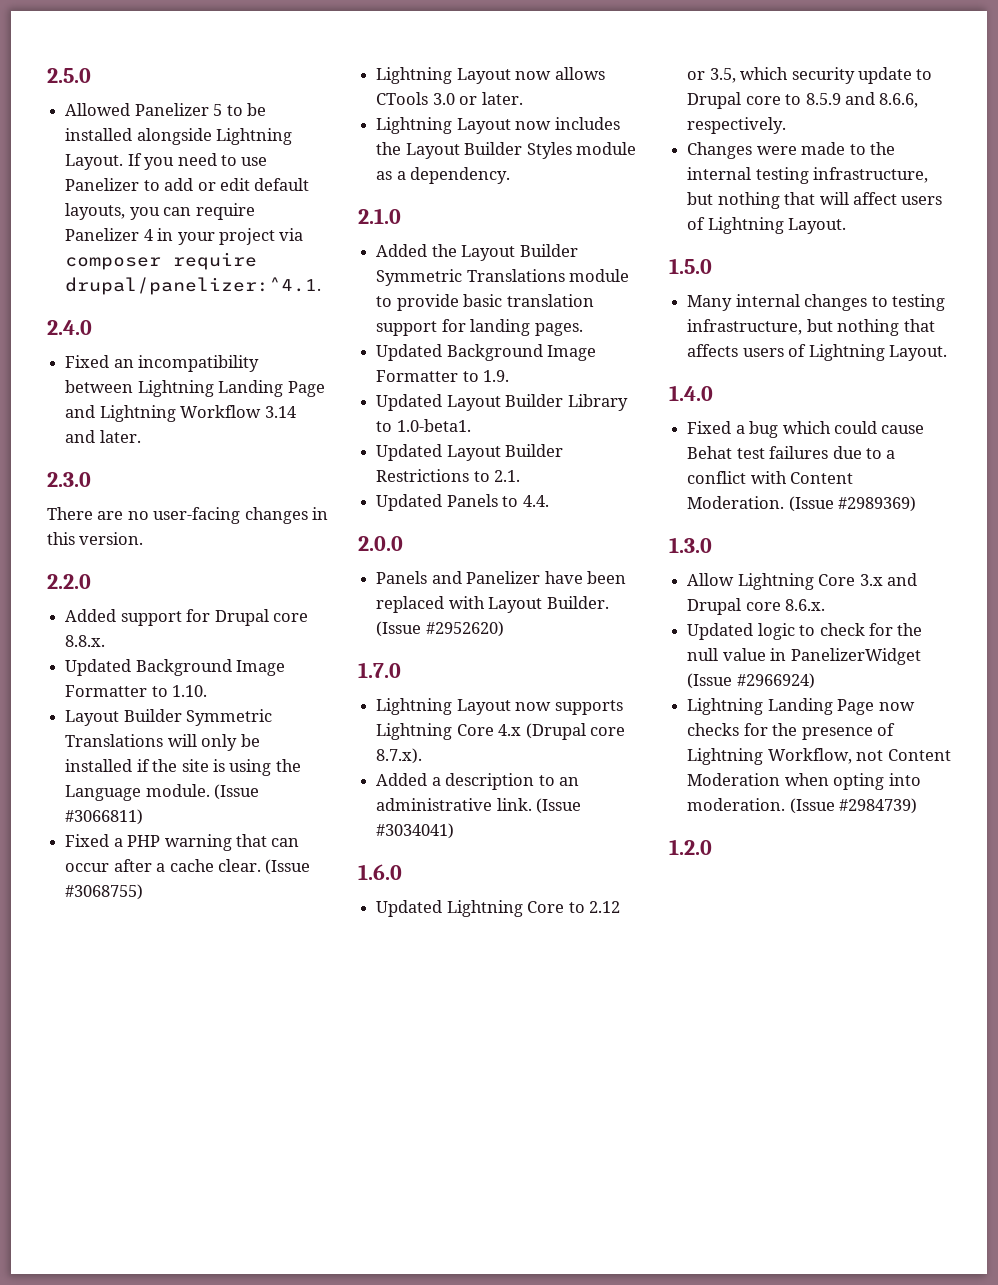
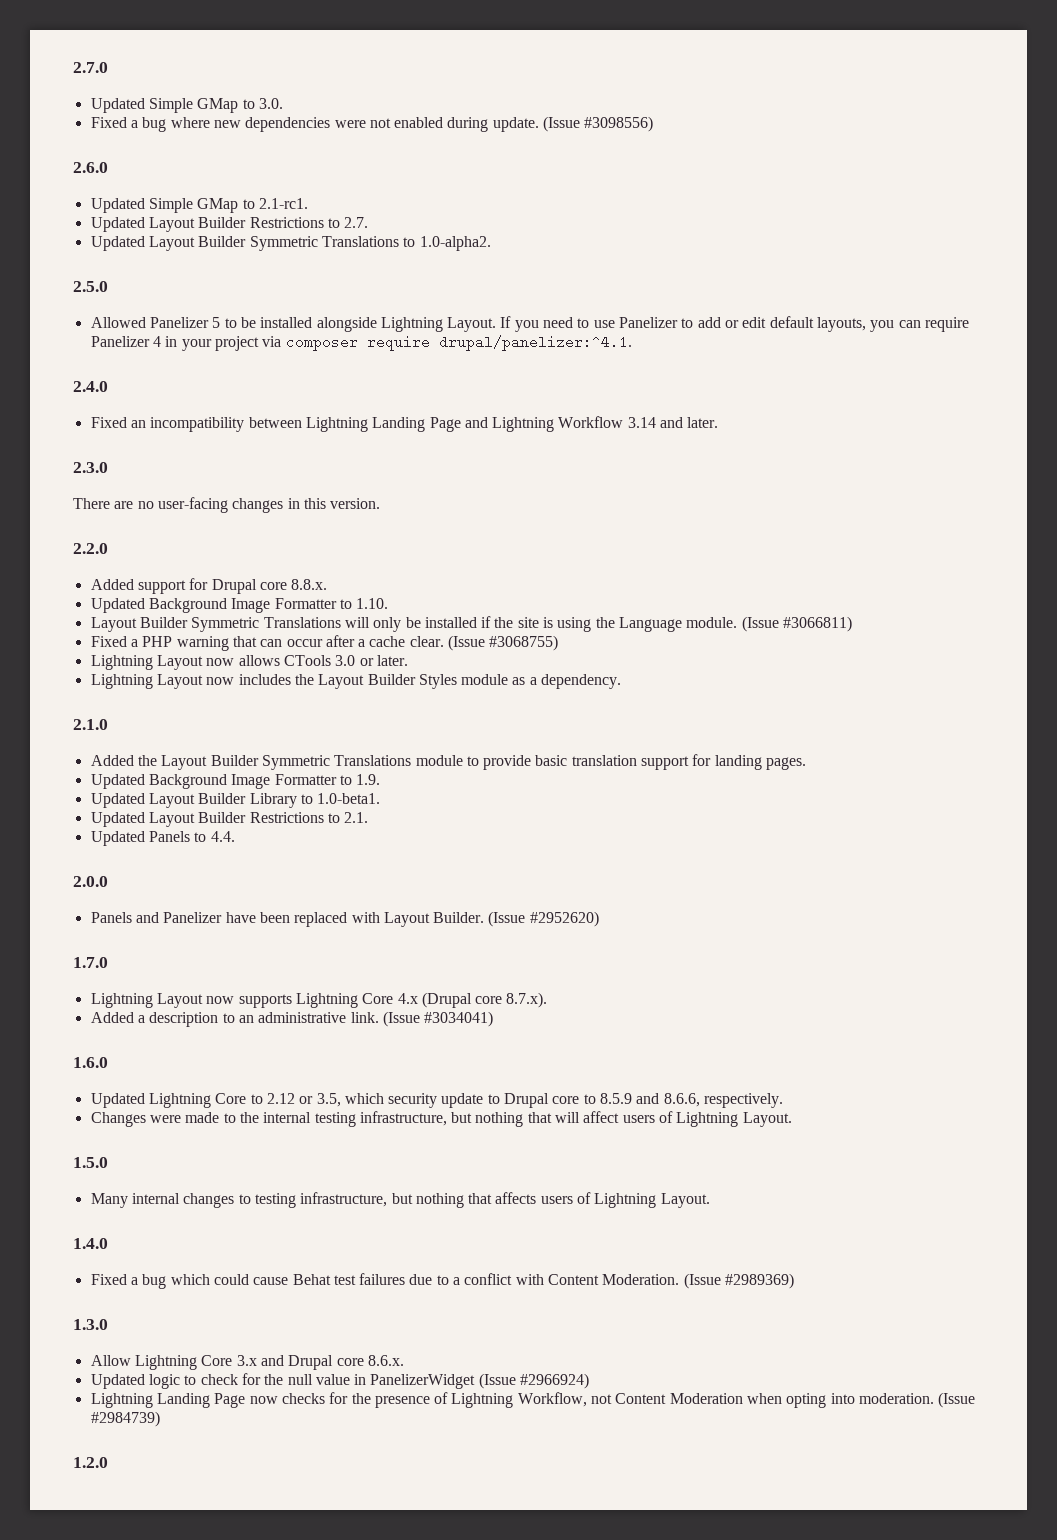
+ 2.7.0
+ Updated Simple GMap to 3.0.
+ Fixed a bug where new dependencies were not enabled during update. (Issue #3098556)
+ 2.6.0
+ Updated Simple GMap to 2.1-rc1.
+ Updated Layout Builder Restrictions to 2.7.
+ Updated Layout Builder Symmetric Translations to 1.0-alpha2.

